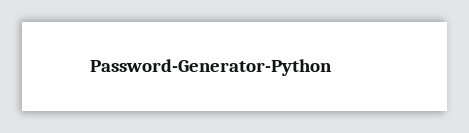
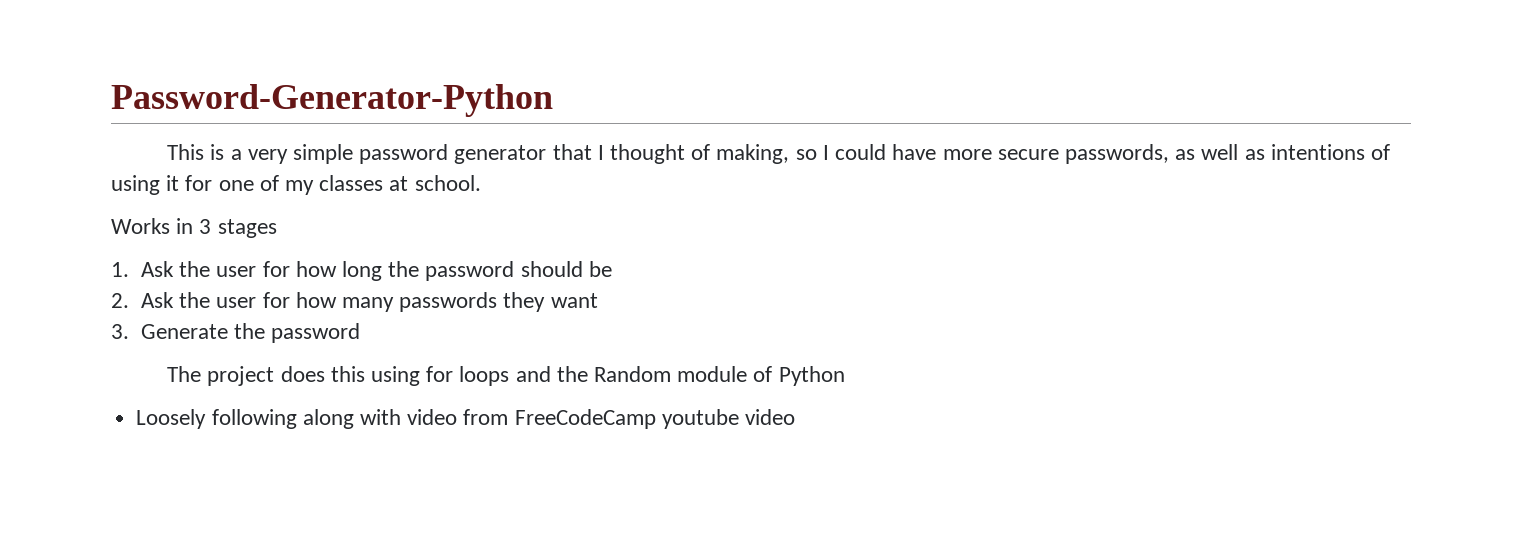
+ This is a very simple password generator that I thought of making, so I could have more secure passwords, as well as intentions of using it for one of my classes at school.
+ Works in 3 stages
+ 1. Ask the user for how long the password should be
+ 2. Ask the user for how many passwords they want
+ 3. Generate the password
+ The project does this using for loops and the Random module of Python
+ Loosely following along with video from FreeCodeCamp youtube video

